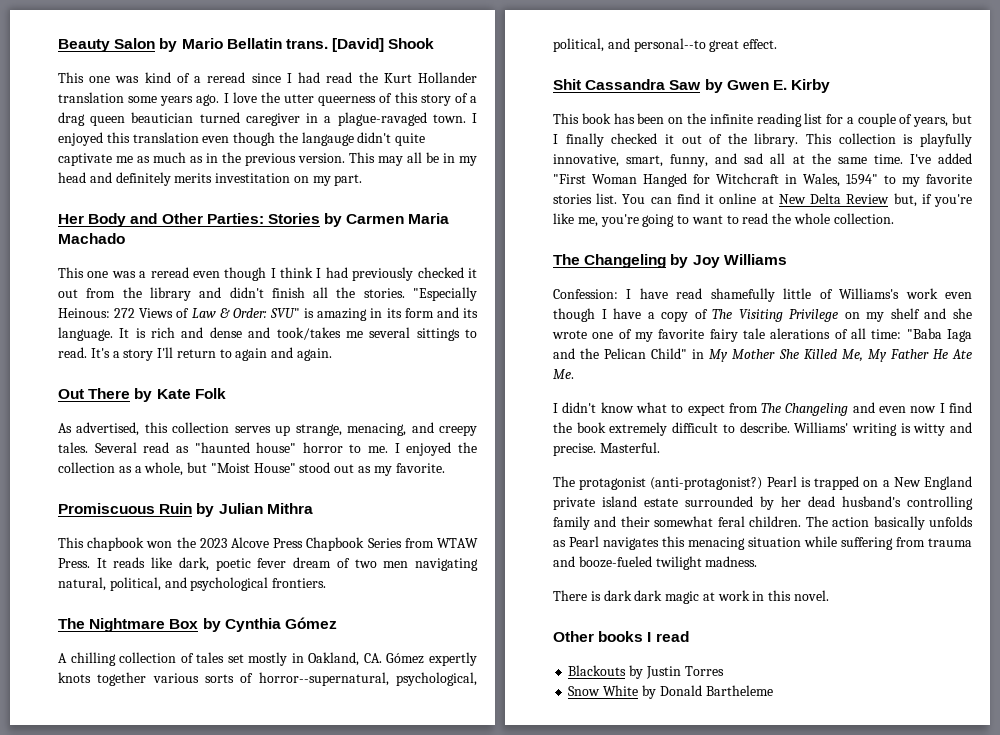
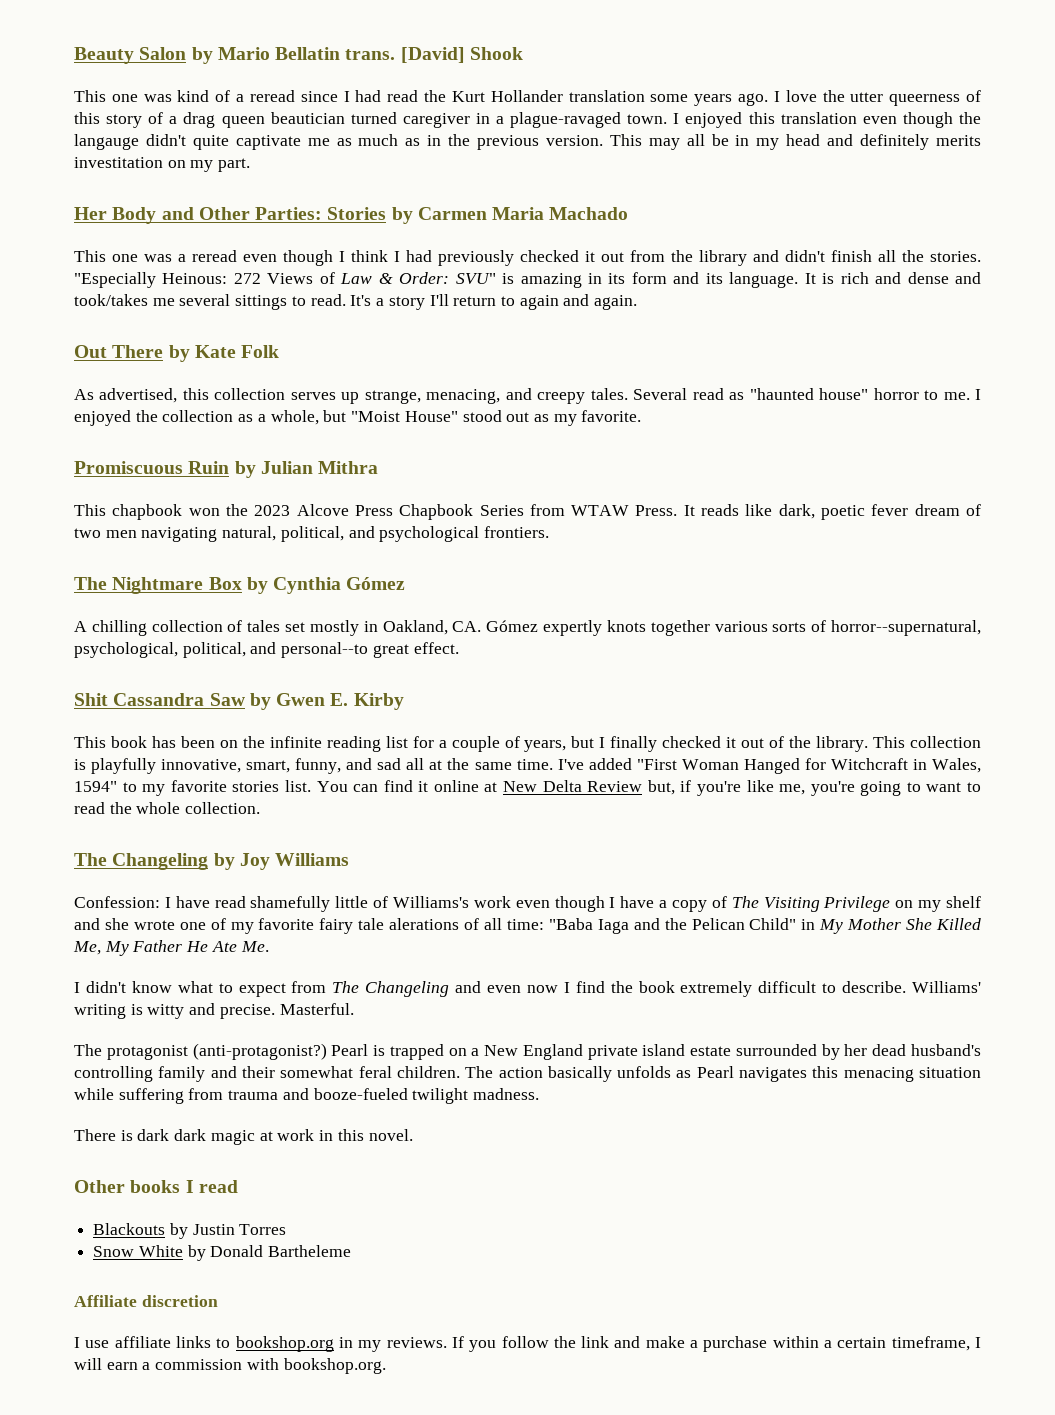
+ Affiliate discretion
+ I use affiliate links to bookshop.org in my reviews. If you follow the link and make a purchase within a certain timeframe, I will earn a commission with bookshop.org.

